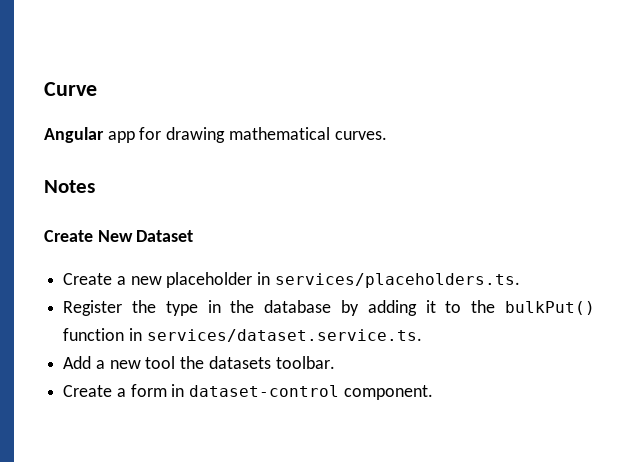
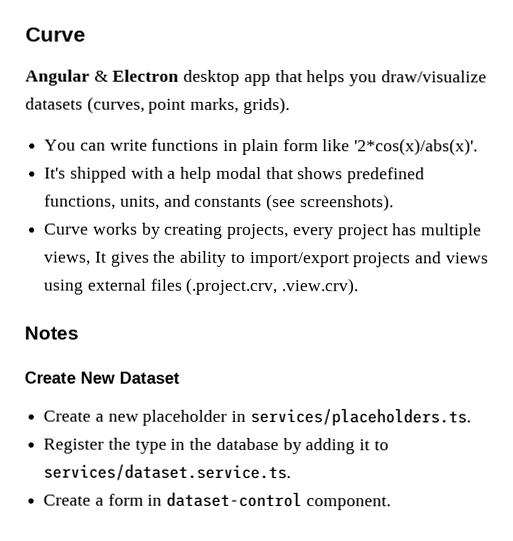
- Angular app for drawing mathematical curves.
+ Angular & Electron desktop app that helps you draw/visualize datasets (curves, point marks, grids).
+ You can write functions in plain form like '2*cos(x)/abs(x)'.
+ It's shipped with a help modal that shows predefined functions, units, and constants (see screenshots).
+ Curve works by creating projects, every project has multiple views, It gives the ability to import/export projects and views using external files (.project.crv, .view.crv).
- Register the type in the database by adding it to the bulkPut() function in services/dataset.service.ts.
- Add a new tool the datasets toolbar.
+ Register the type in the database by adding it to services/dataset.service.ts.

